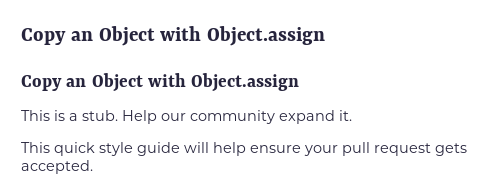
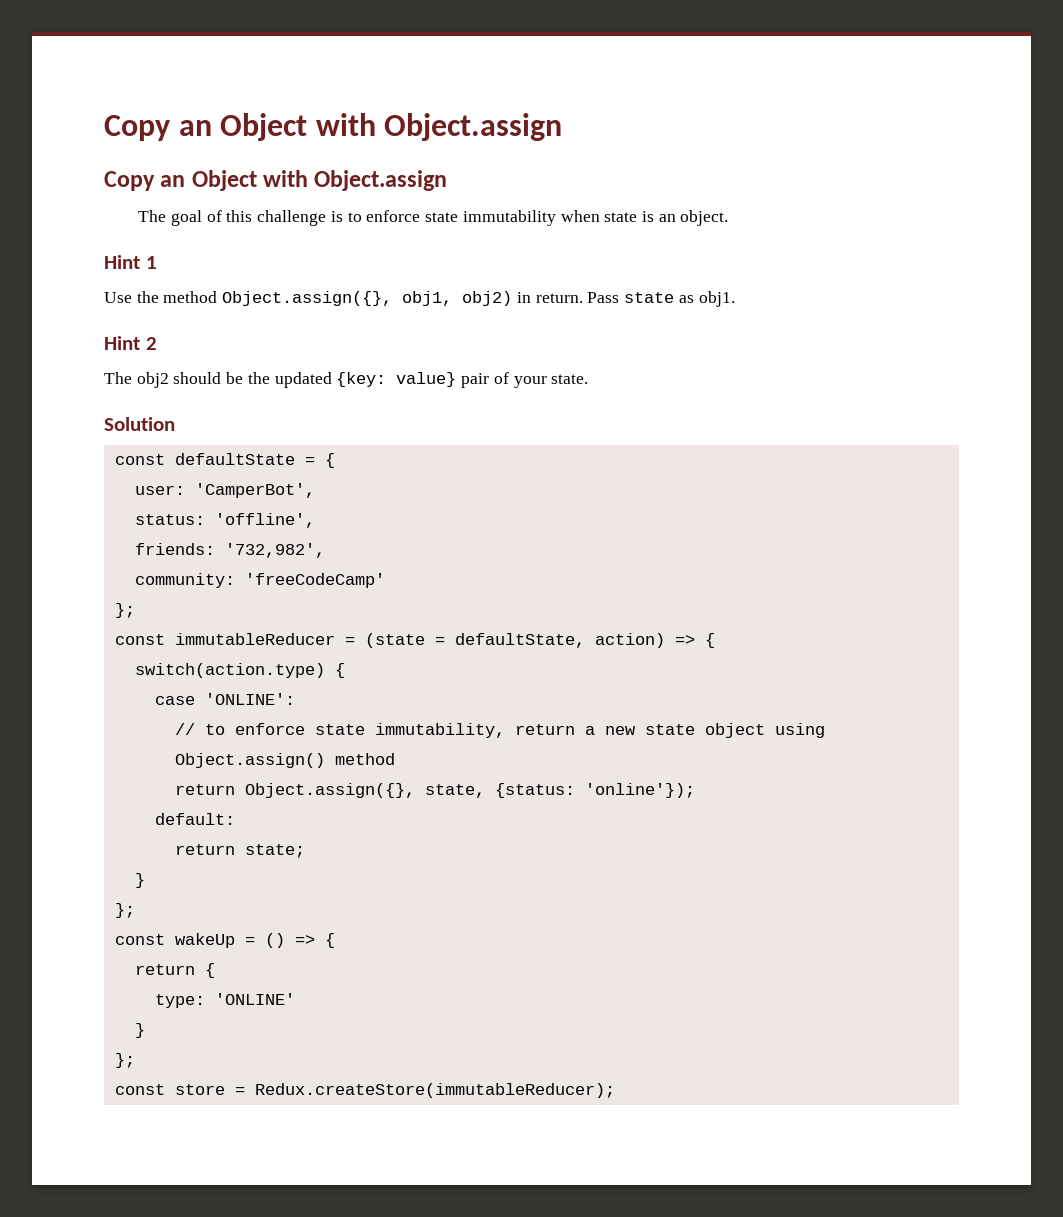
- This is a stub. Help our community expand it.
- This quick style guide will help ensure your pull request gets accepted.
+ The goal of this challenge is to enforce state immutability when state is an object.
+ Hint 1
+ Use the method Object.assign({}, obj1, obj2) in return. Pass state as obj1.
+ Hint 2
+ The obj2 should be the updated {key: value} pair of your state.
+ Solution
+ const defaultState = {
+ user: 'CamperBot',
+ status: 'offline',
+ friends: '732,982',
+ community: 'freeCodeCamp'
+ };
+ const immutableReducer = (state = defaultState, action) => {
+ switch(action.type) {
+ case 'ONLINE':
+ // to enforce state immutability, return a new state object using Object.assign() method
+ return Object.assign({}, state, {status: 'online'});
+ default:
+ return state;
+ }
+ };
+ const wakeUp = () => {
+ return {
+ type: 'ONLINE'
+ }
+ };
+ const store = Redux.createStore(immutableReducer);

